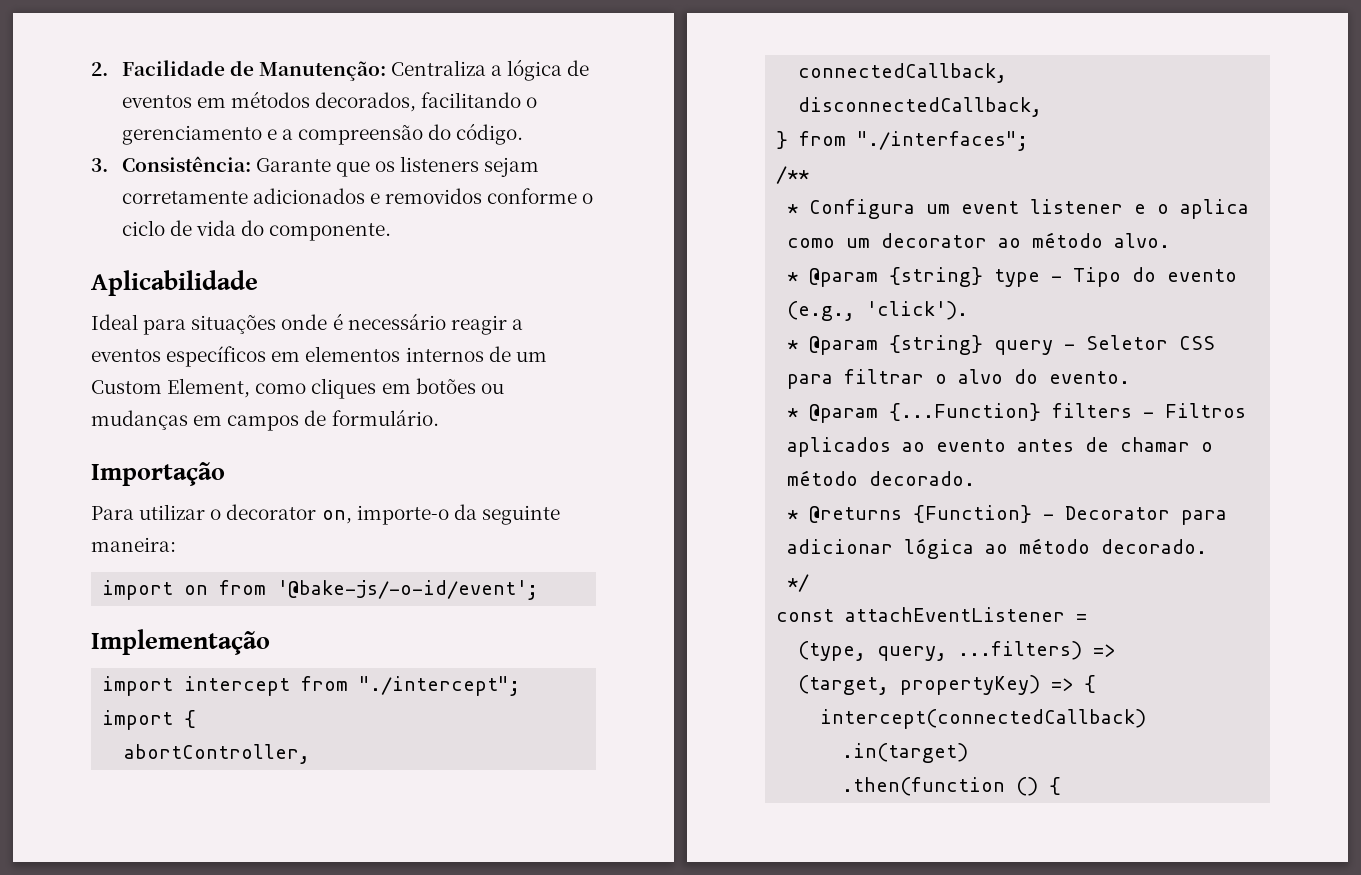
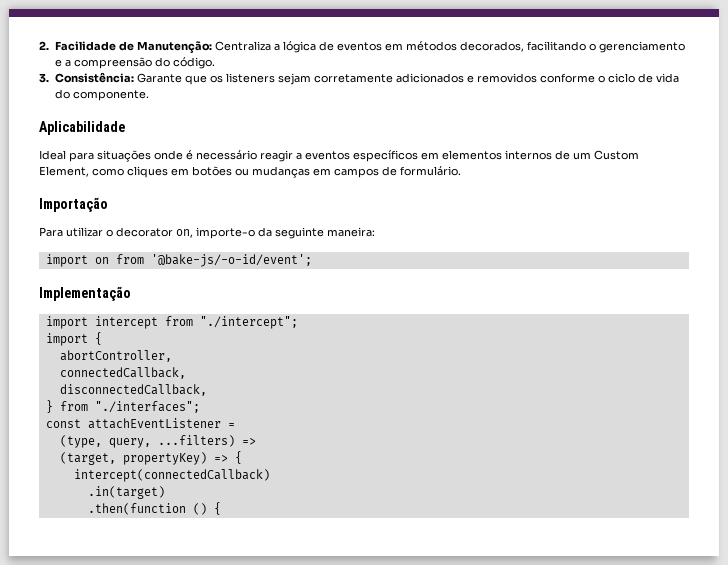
- /**
- * Configura um event listener e o aplica como um decorator ao método alvo.
- * @param {string} type - Tipo do evento (e.g., 'click').
- * @param {string} query - Seletor CSS para filtrar o alvo do evento.
- * @param {...Function} filters - Filtros aplicados ao evento antes de chamar o método decorado.
- * @returns {Function} - Decorator para adicionar lógica ao método decorado.
- */

